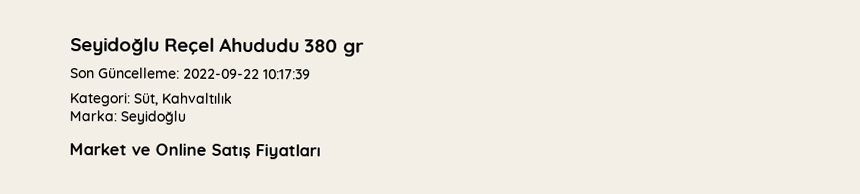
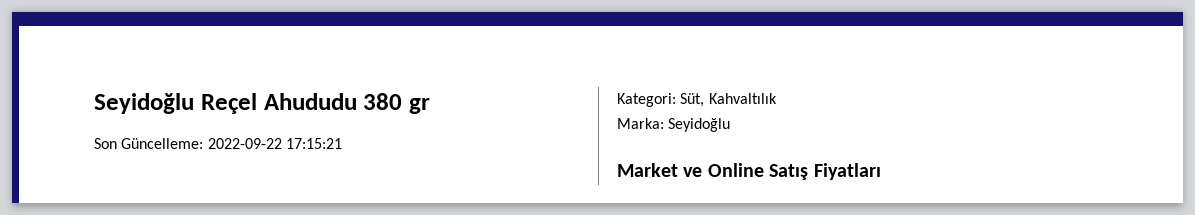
- Son Güncelleme: 2022-09-22 10:17:39
+ Son Güncelleme: 2022-09-22 17:15:21

